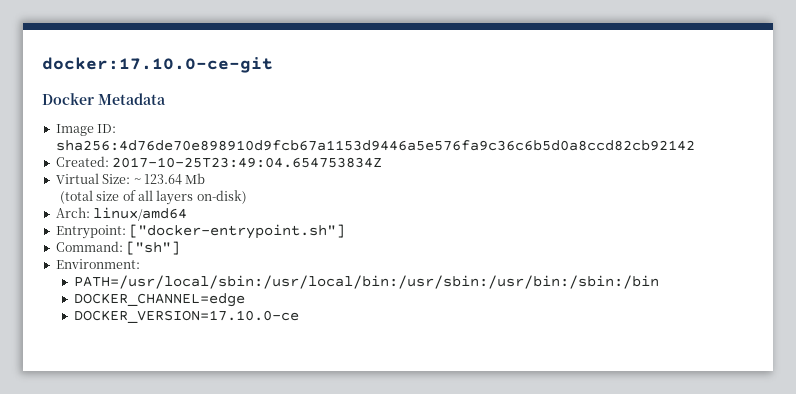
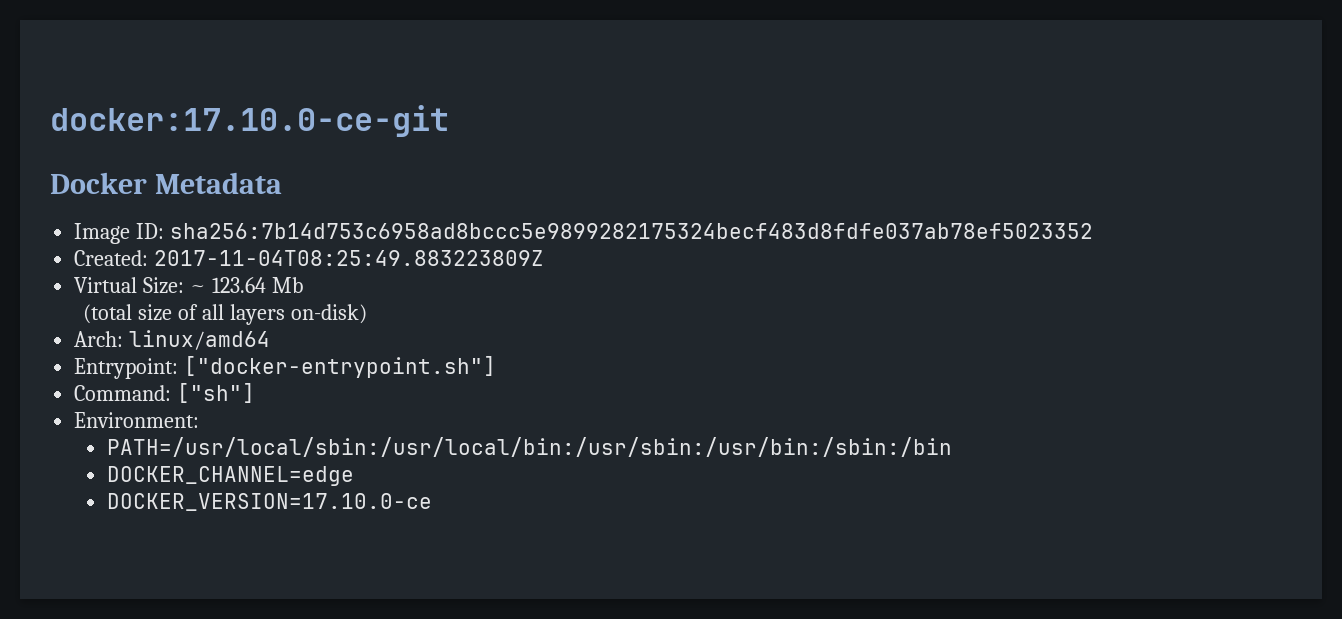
- Image ID: sha256:4d76de70e898910d9fcb67a1153d9446a5e576fa9c36c6b5d0a8ccd82cb92142
+ Image ID: sha256:7b14d753c6958ad8bccc5e9899282175324becf483d8fdfe037ab78ef5023352
- Created: 2017-10-25T23:49:04.654753834Z
+ Created: 2017-11-04T08:25:49.883223809Z

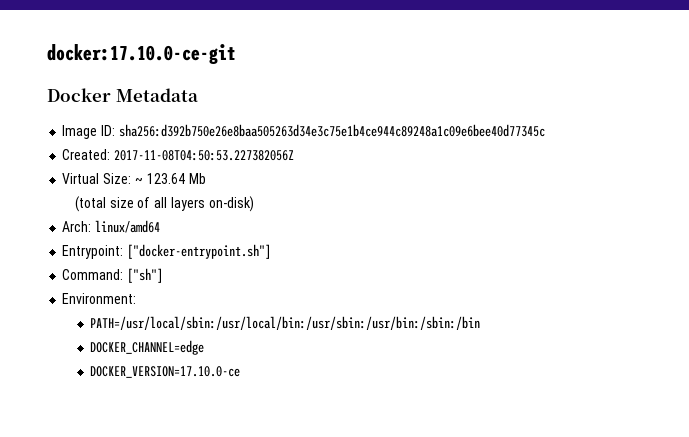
- Image ID: sha256:7b14d753c6958ad8bccc5e9899282175324becf483d8fdfe037ab78ef5023352
+ Image ID: sha256:d392b750e26e8baa505263d34e3c75e1b4ce944c89248a1c09e6bee40d77345c
- Created: 2017-11-04T08:25:49.883223809Z
+ Created: 2017-11-08T04:50:53.227382056Z

